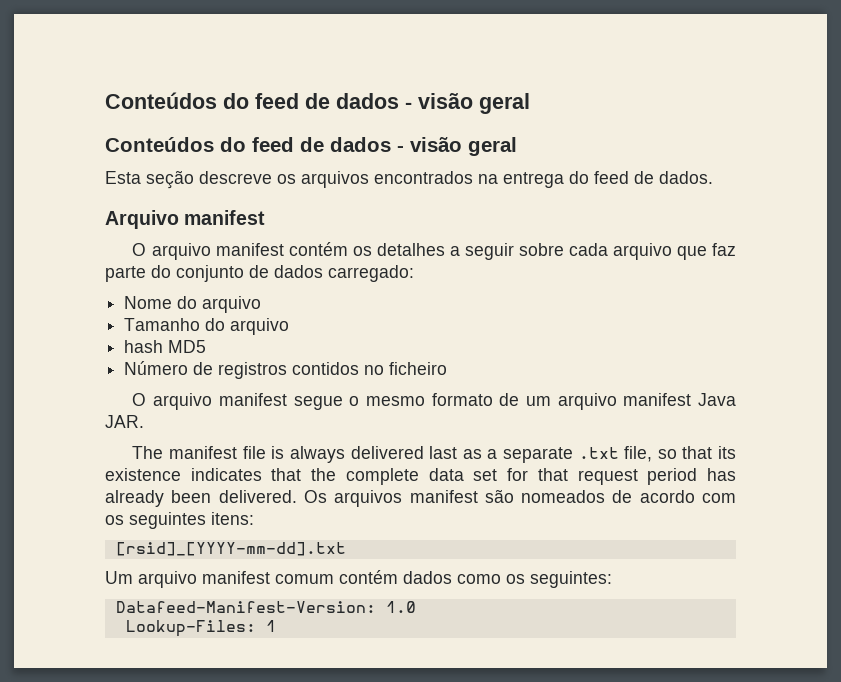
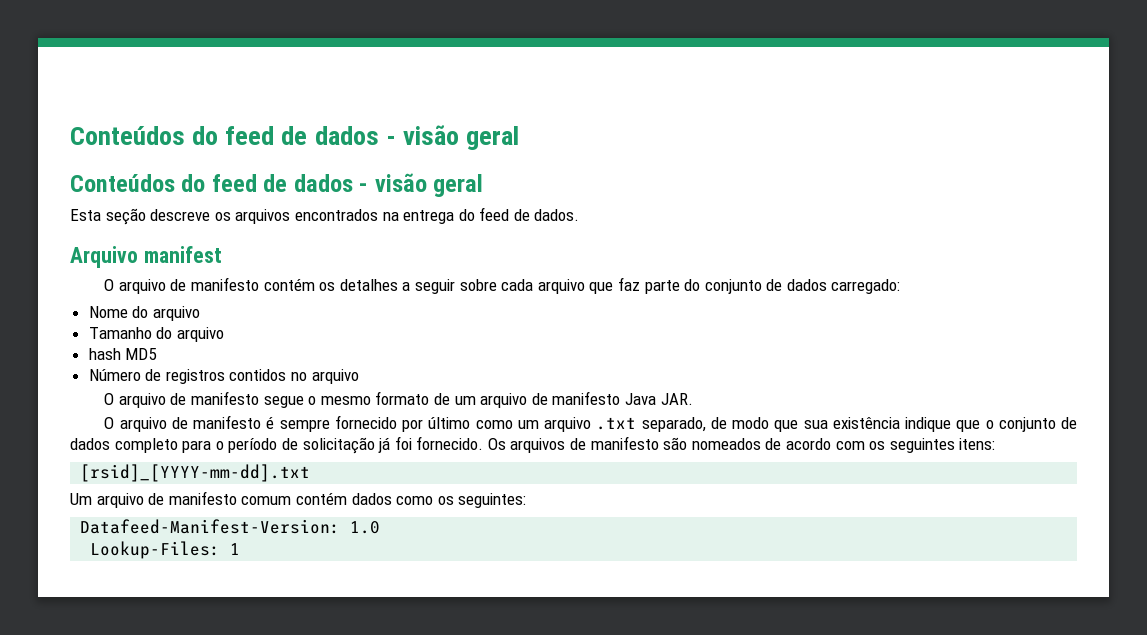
- O arquivo manifest contém os detalhes a seguir sobre cada arquivo que faz parte do conjunto de dados carregado:
+ O arquivo de manifesto contém os detalhes a seguir sobre cada arquivo que faz parte do conjunto de dados carregado:
- Número de registros contidos no ficheiro
- O arquivo manifest segue o mesmo formato de um arquivo manifest Java JAR.
+ Número de registros contidos no arquivo
+ O arquivo de manifesto segue o mesmo formato de um arquivo de manifesto Java JAR.
- The manifest file is always delivered last as a separate .txt file, so that its existence indicates that the complete data set for that request period has already been delivered. Os arquivos manifest são nomeados de acordo com os seguintes itens:
+ O arquivo de manifesto é sempre fornecido por último como um arquivo .txt separado, de modo que sua existência indique que o conjunto de dados completo para o período de solicitação já foi fornecido. Os arquivos de manifesto são nomeados de acordo com os seguintes itens:
- Um arquivo manifest comum contém dados como os seguintes:
+ Um arquivo de manifesto comum contém dados como os seguintes:

